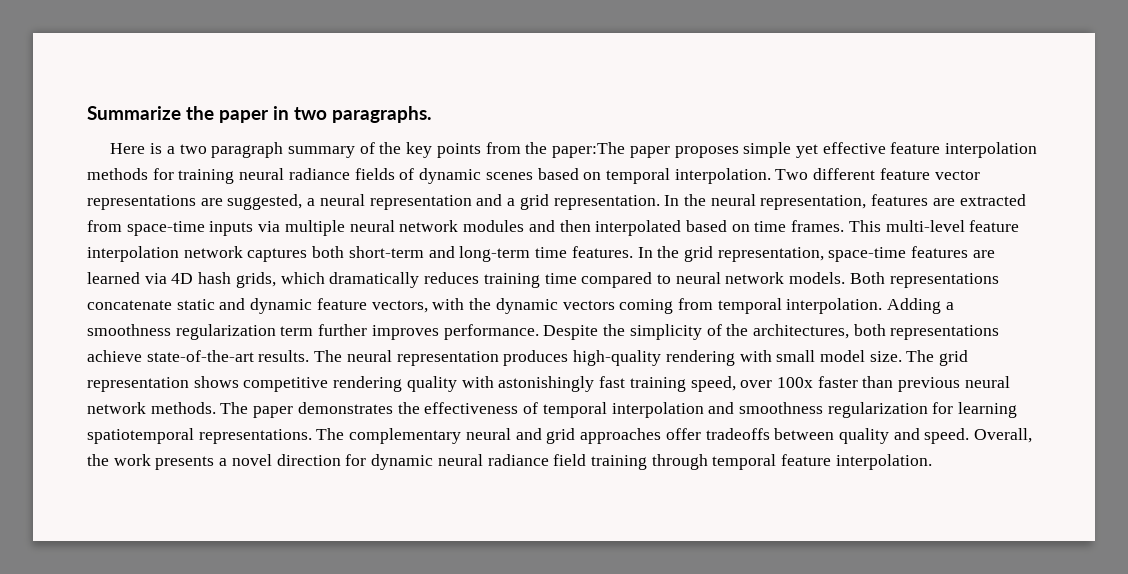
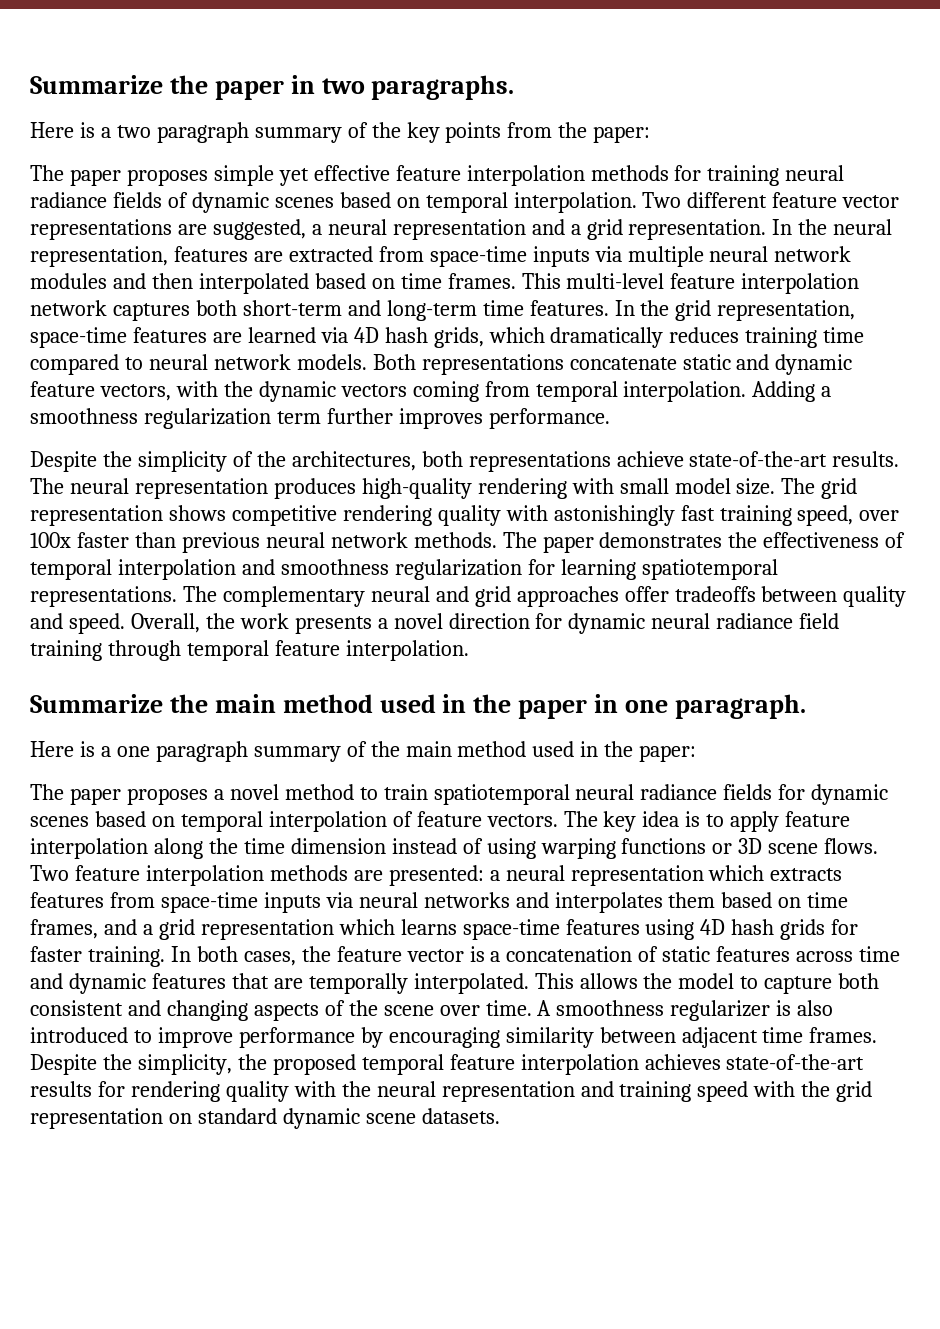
- Here is a two paragraph summary of the key points from the paper:The paper proposes simple yet effective feature interpolation methods for training neural radiance fields of dynamic scenes based on temporal interpolation.
+ Here is a two paragraph summary of the key points from the paper:
+ The paper proposes simple yet effective feature interpolation methods for training neural radiance fields of dynamic scenes based on temporal interpolation.
- Adding a smoothness regularization term further improves performance. Despite the simplicity of the architectures, both representations achieve state-of-the-art results.
+ Adding a smoothness regularization term further improves performance.
+ Despite the simplicity of the architectures, both representations achieve state-of-the-art results.
+ Summarize the main method used in the paper in one paragraph.
+ Here is a one paragraph summary of the main method used in the paper:
+ The paper proposes a novel method to train spatiotemporal neural radiance fields for dynamic scenes based on temporal interpolation of feature vectors. The key idea is to apply feature interpolation along the time dimension instead of using warping functions or 3D scene flows. Two feature interpolation methods are presented: a neural representation which extracts features from space-time inputs via neural networks and interpolates them based on time frames, and a grid representation which learns space-time features using 4D hash grids for faster training. In both cases, the feature vector is a concatenation of static features across time and dynamic features that are temporally interpolated. This allows the model to capture both consistent and changing aspects of the scene over time. A smoothness regularizer is also introduced to improve performance by encouraging similarity between adjacent time frames. Despite the simplicity, the proposed temporal feature interpolation achieves state-of-the-art results for rendering quality with the neural representation and training speed with the grid representation on standard dynamic scene datasets.

